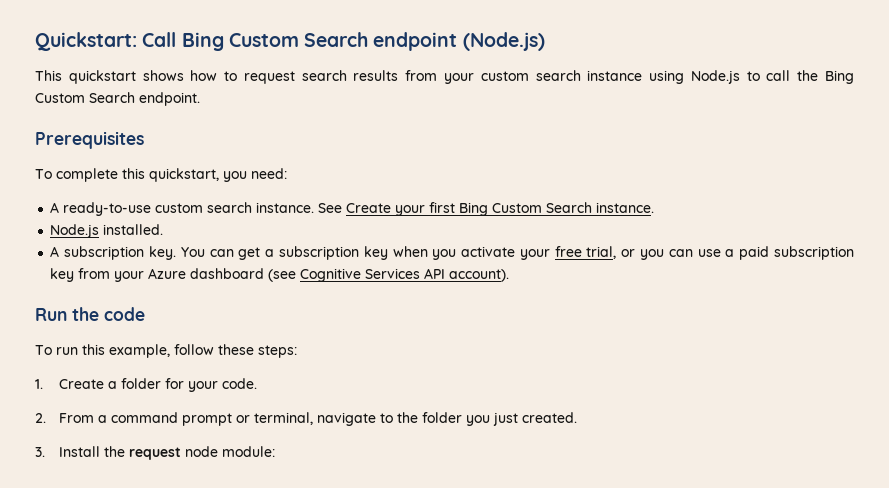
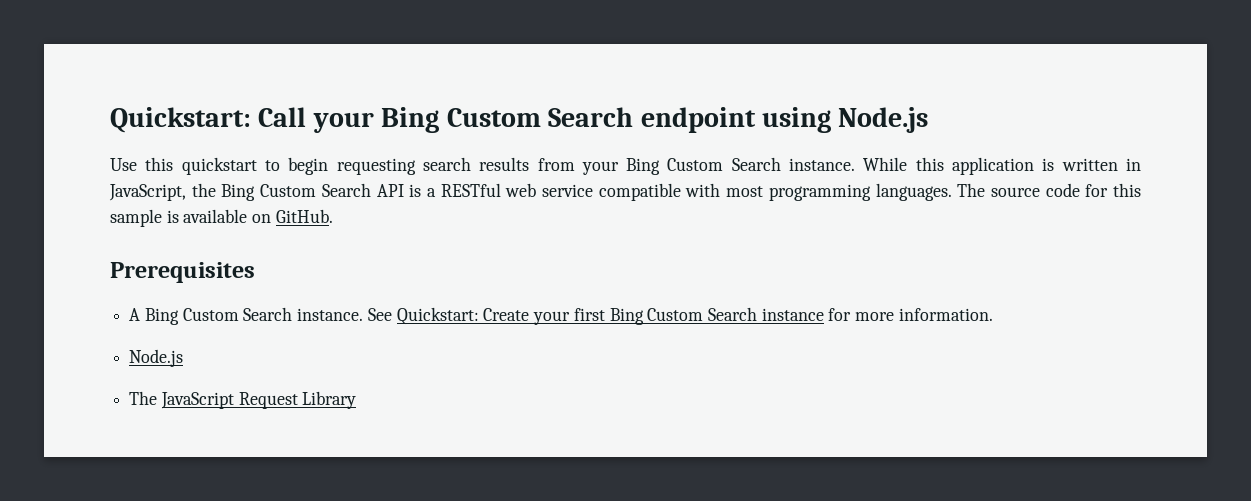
- Quickstart: Call Bing Custom Search endpoint (Node.js)
- This quickstart shows how to request search results from your custom search instance using Node.js to call the Bing Custom Search endpoint.
+ Quickstart: Call your Bing Custom Search endpoint using Node.js
+ Use this quickstart to begin requesting search results from your Bing Custom Search instance. While this application is written in JavaScript, the Bing Custom Search API is a RESTful web service compatible with most programming languages. The source code for this sample is available on GitHub.
  Prerequisites
- To complete this quickstart, you need:
- A ready-to-use custom search instance.
+ A Bing Custom Search instance.
- See Create your first Bing Custom Search instance.
- Node.js installed.
- A subscription key. You can get a subscription key when you activate your free trial, or you can use a paid subscription key from your Azure dashboard (see Cognitive Services API account).
- Run the code
- To run this example, follow these steps:
- 1. Create a folder for your code.
- 2. From a command prompt or terminal, navigate to the folder you just created.
- 3. Install the request node module:
+ See Quickstart: Create your first Bing Custom Search instance for more information.
+ Node.js
+ The JavaScript Request Library

